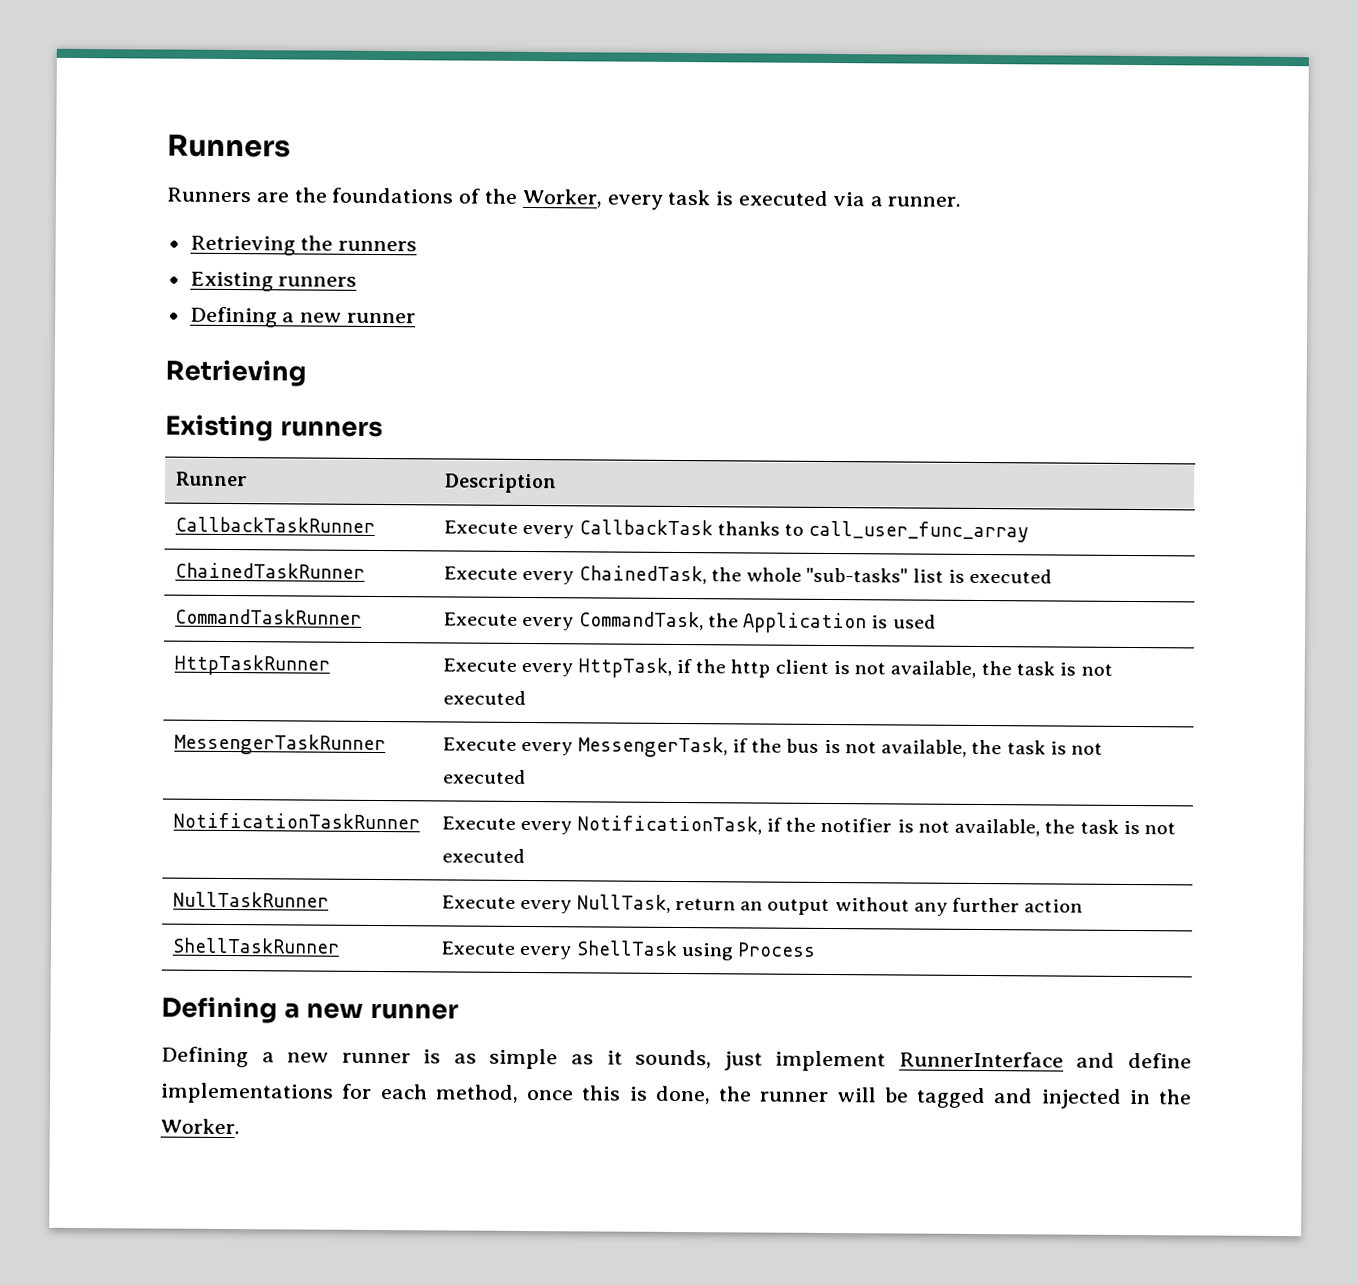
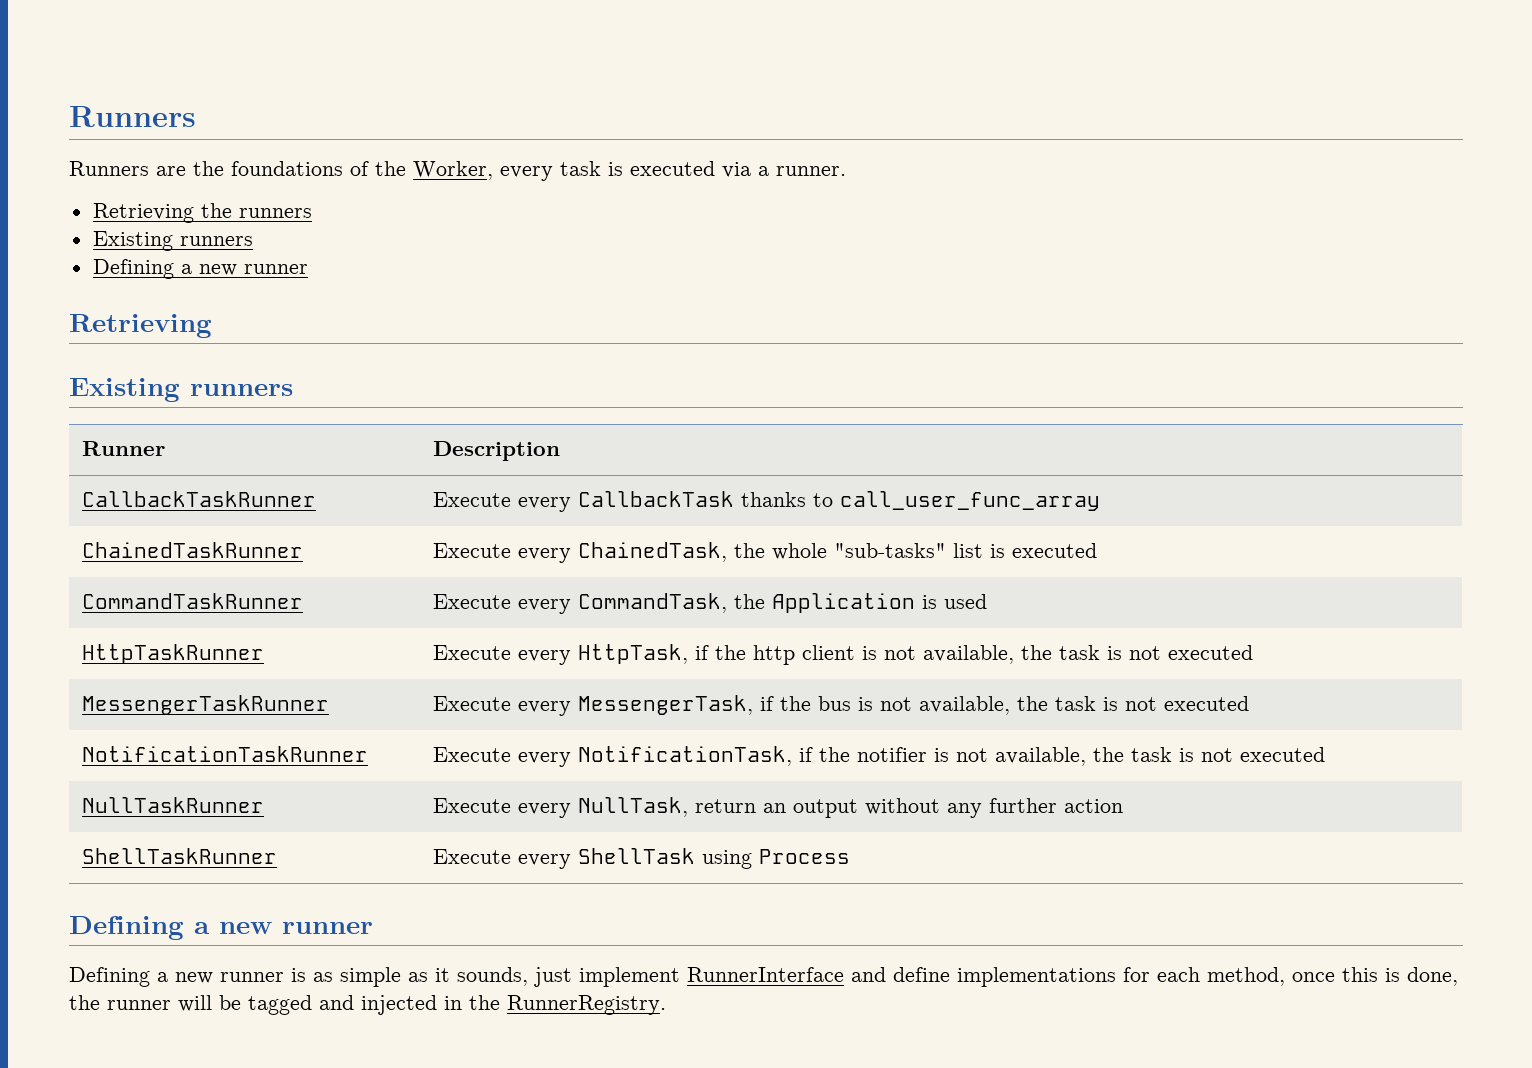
- Defining a new runner is as simple as it sounds, just implement RunnerInterface and define implementations for each method, once this is done, the runner will be tagged and injected in the Worker.
+ Defining a new runner is as simple as it sounds, just implement RunnerInterface and define implementations for each method, once this is done, the runner will be tagged and injected in the RunnerRegistry.

